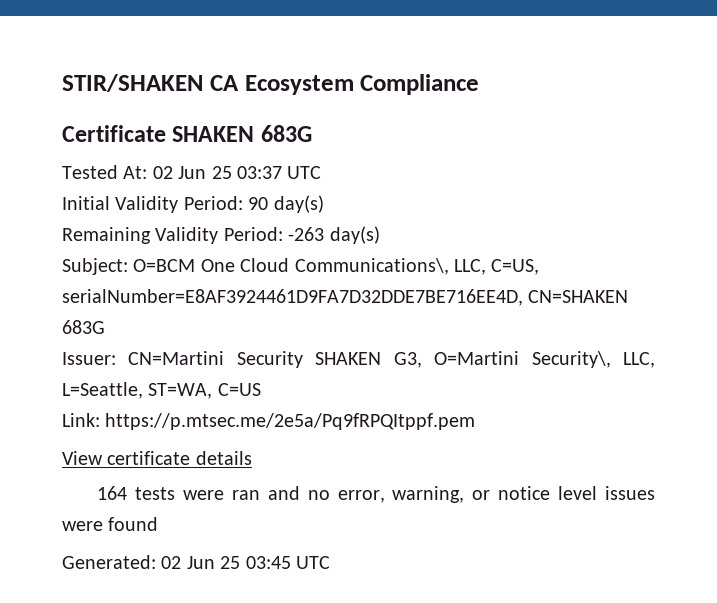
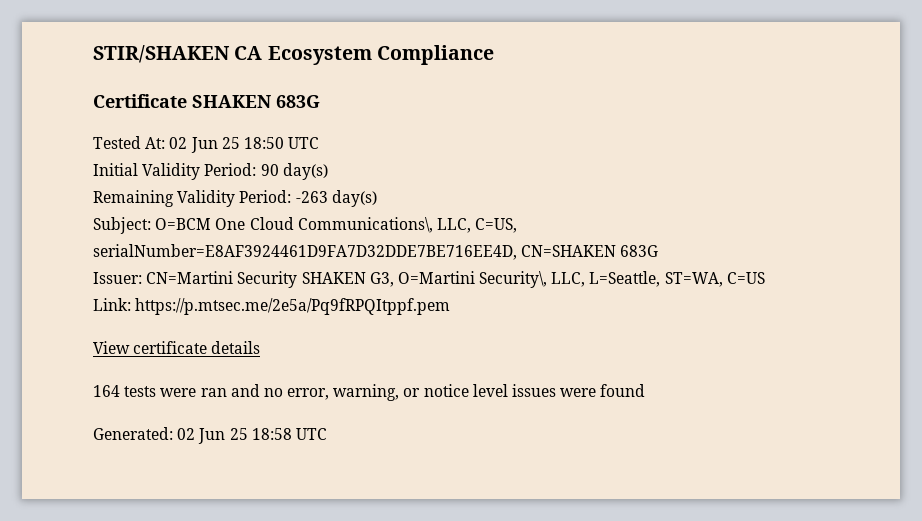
- Tested At: 02 Jun 25 03:37 UTC
+ Tested At: 02 Jun 25 18:50 UTC
- Generated: 02 Jun 25 03:45 UTC
+ Generated: 02 Jun 25 18:58 UTC

